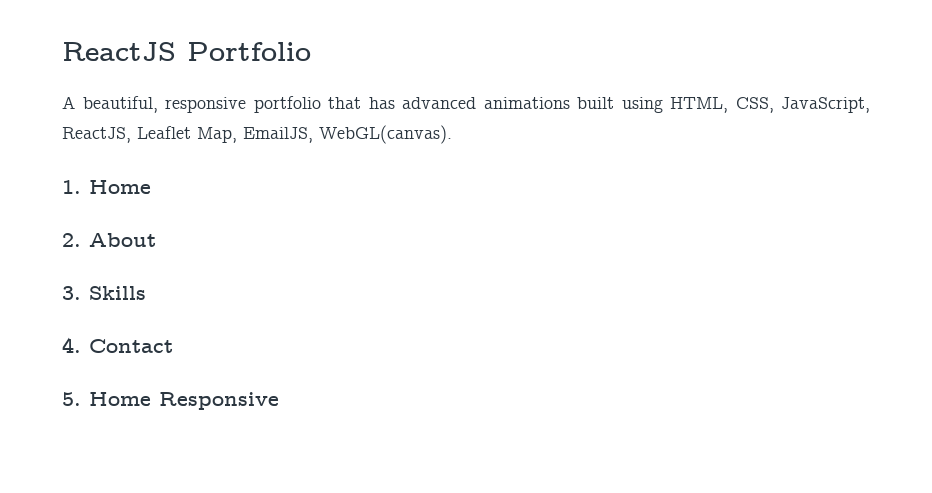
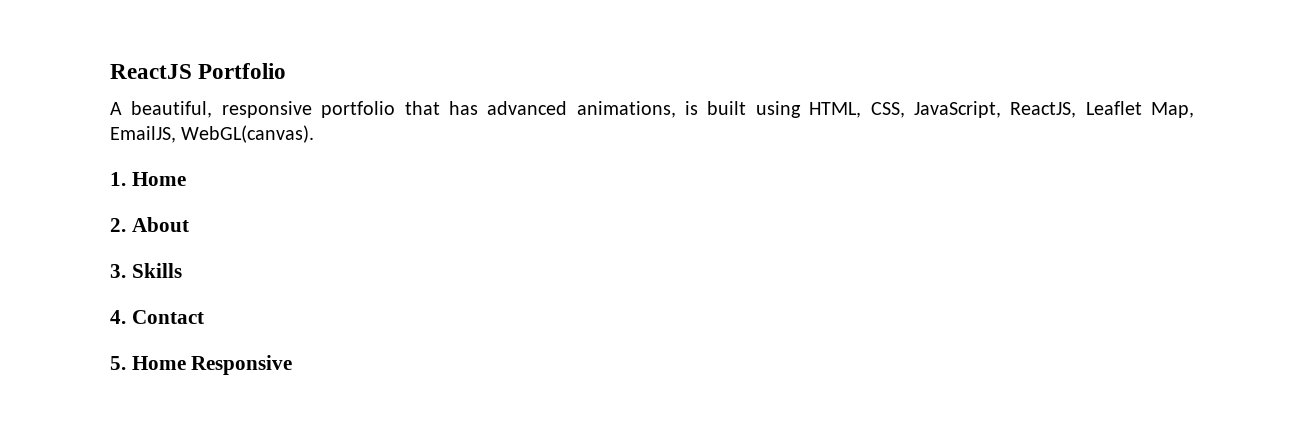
- A beautiful, responsive portfolio that has advanced animations built using HTML, CSS, JavaScript, ReactJS, Leaflet Map, EmailJS, WebGL(canvas).
+ A beautiful, responsive portfolio that has advanced animations, is built using HTML, CSS, JavaScript, ReactJS, Leaflet Map, EmailJS, WebGL(canvas).

